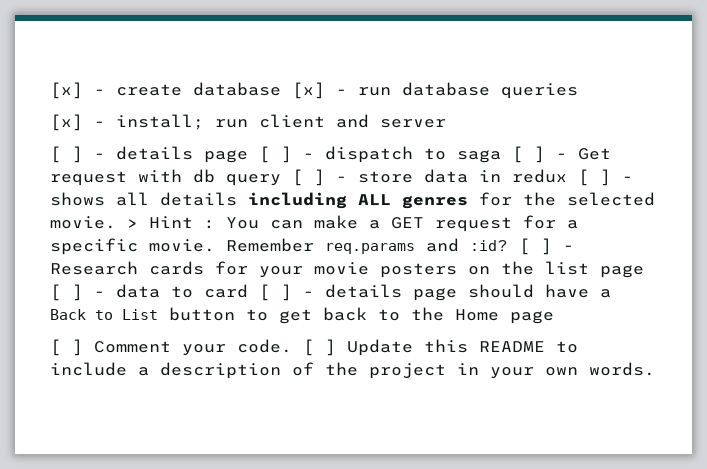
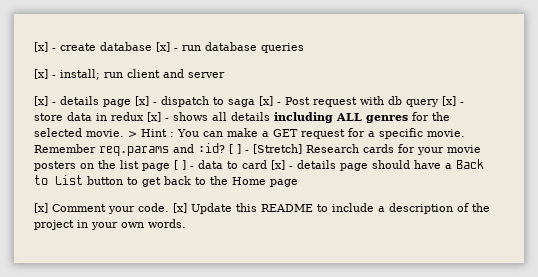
- [ ] - details page [ ] - dispatch to saga [ ] - Get request with db query [ ] - store data in redux [ ] - shows all details including ALL genres for the selected movie.
+ [x] - details page [x] - dispatch to saga [x] - Post request with db query [x] - store data in redux [x] - shows all details including ALL genres for the selected movie.
- [ ] - Research cards for your movie posters on the list page [ ] - data to card [ ] - details page should have a Back to List button to get back to the Home page
+ [ ] - [Stretch] Research cards for your movie posters on the list page [ ] - data to card [x] - details page should have a Back to List button to get back to the Home page
- [ ] Comment your code.
+ [x] Comment your code.
- [ ] Update this README to include a description of the project in your own words.
+ [x] Update this README to include a description of the project in your own words.

